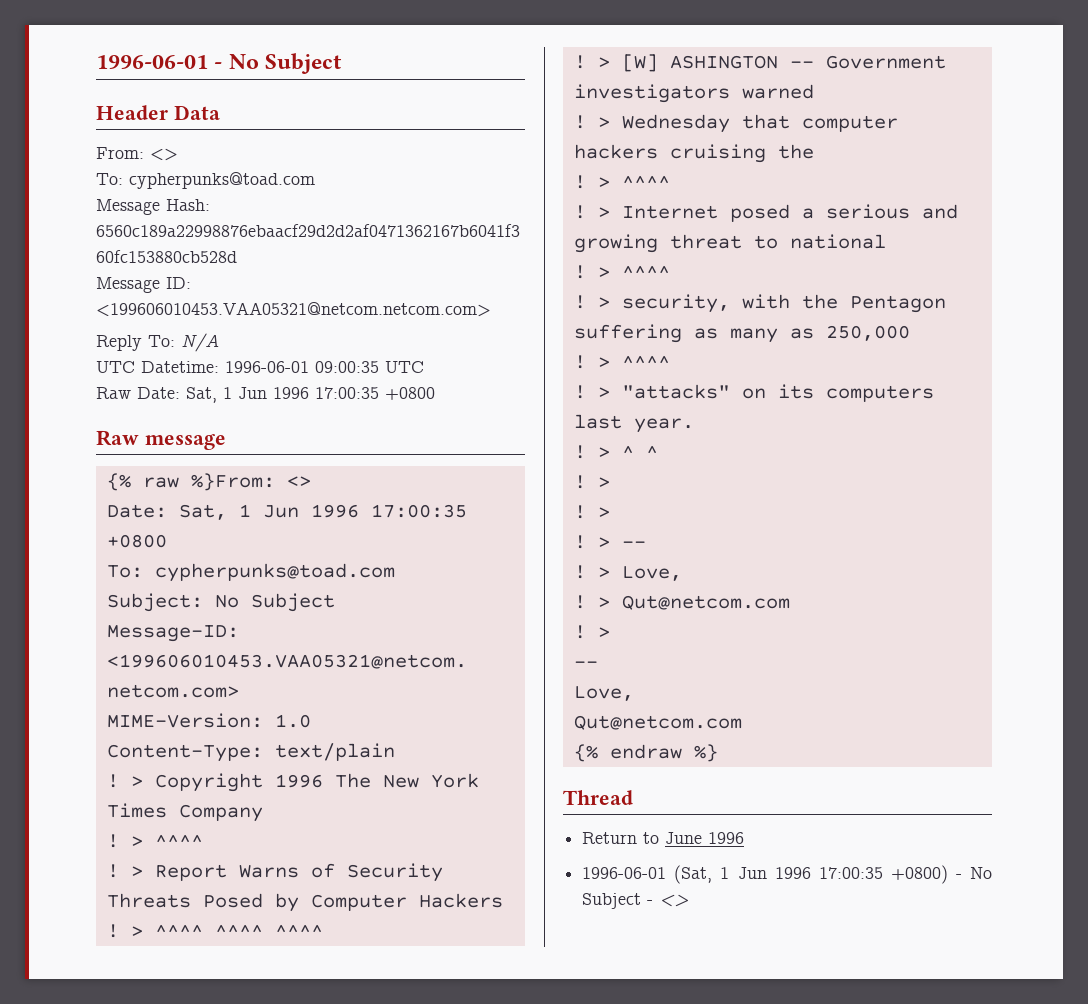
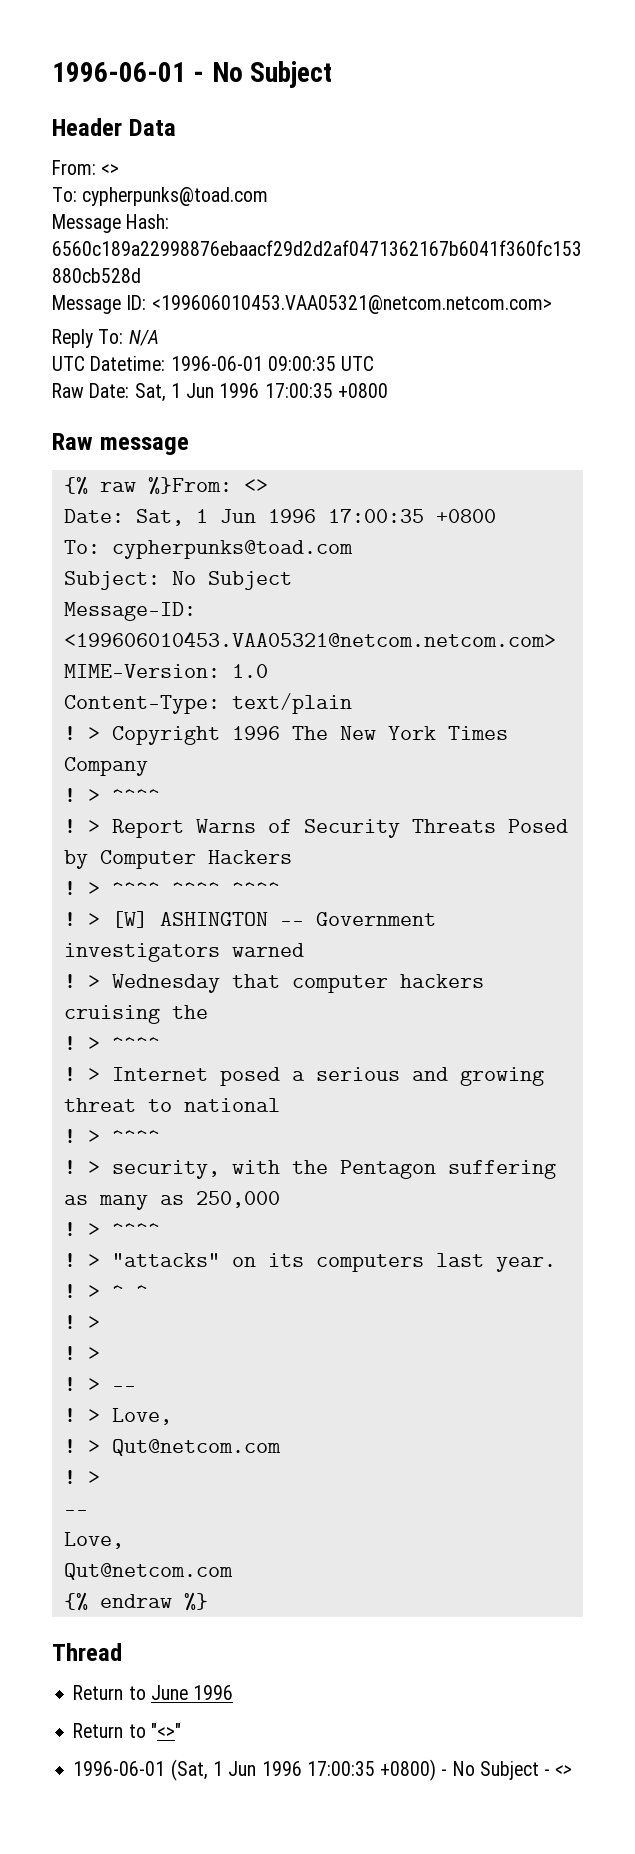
+ Return to "<>"

